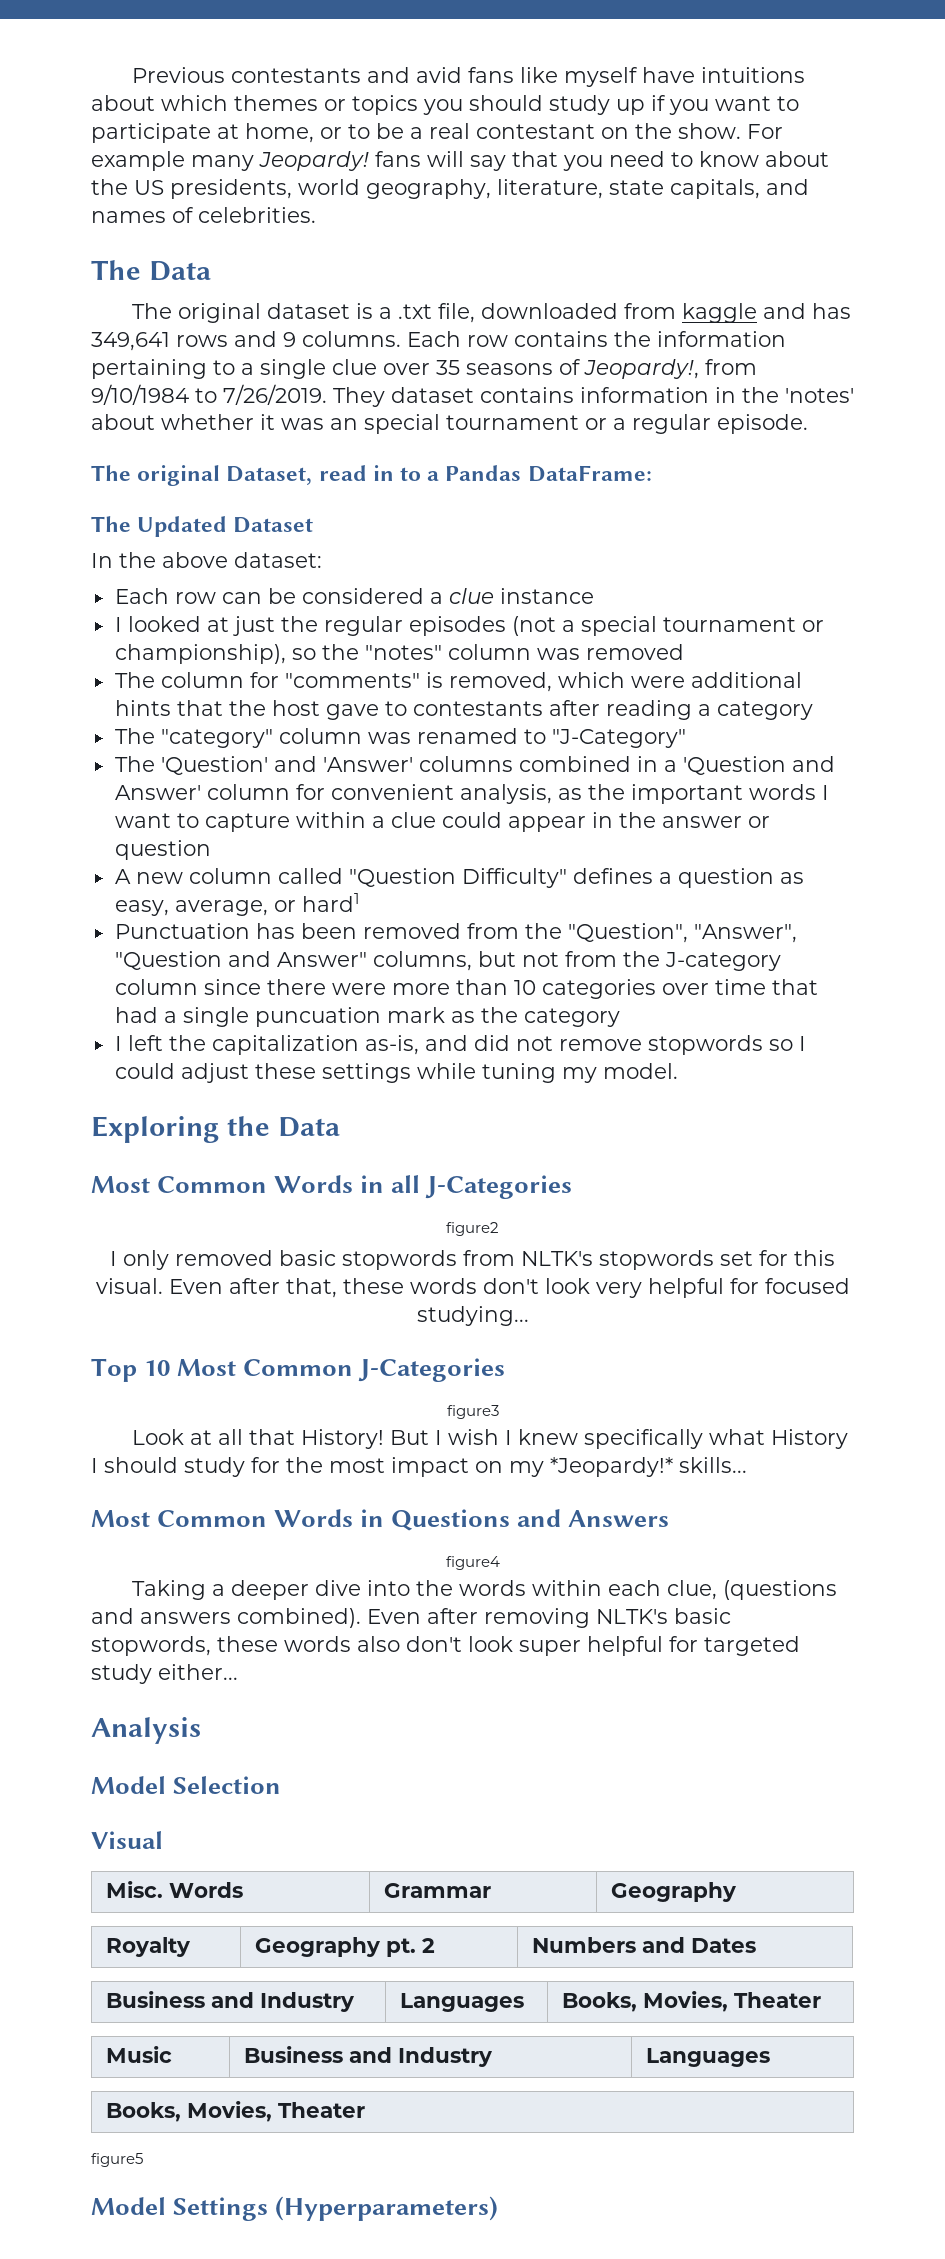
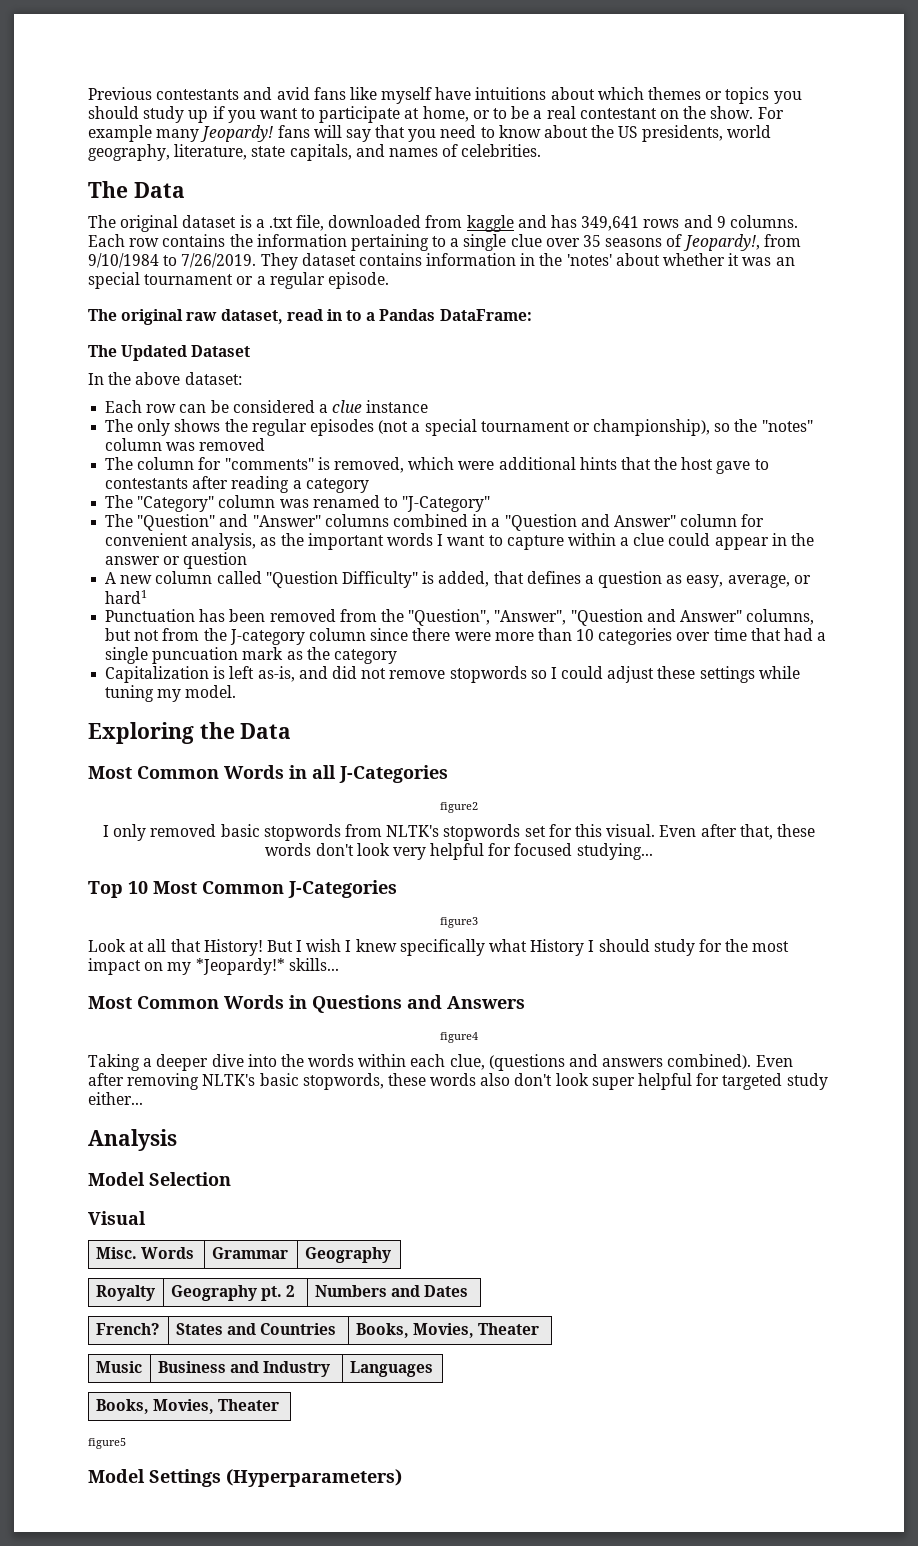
- The original Dataset, read in to a Pandas DataFrame:
+ The original raw dataset, read in to a Pandas DataFrame:
- I looked at just the regular episodes (not a special tournament or championship), so the "notes" column was removed
+ The only shows the regular episodes (not a special tournament or championship), so the "notes" column was removed
- The "category" column was renamed to "J-Category"
+ The "Category" column was renamed to "J-Category"
- The 'Question' and 'Answer' columns combined in a 'Question and Answer' column for convenient analysis, as the important words I want to capture within a clue could appear in the answer or question
+ The "Question" and "Answer" columns combined in a "Question and Answer" column for convenient analysis, as the important words I want to capture within a clue could appear in the answer or question
- A new column called "Question Difficulty" defines a question as easy, average, or hard1
+ A new column called "Question Difficulty" is added, that defines a question as easy, average, or hard1
- I left the capitalization as-is, and did not remove stopwords so I could adjust these settings while tuning my model.
+ Capitalization is left as-is, and did not remove stopwords so I could adjust these settings while tuning my model.
- Business and Industry | Languages | Books, Movies, Theater
+ French? | States and Countries | Books, Movies, Theater

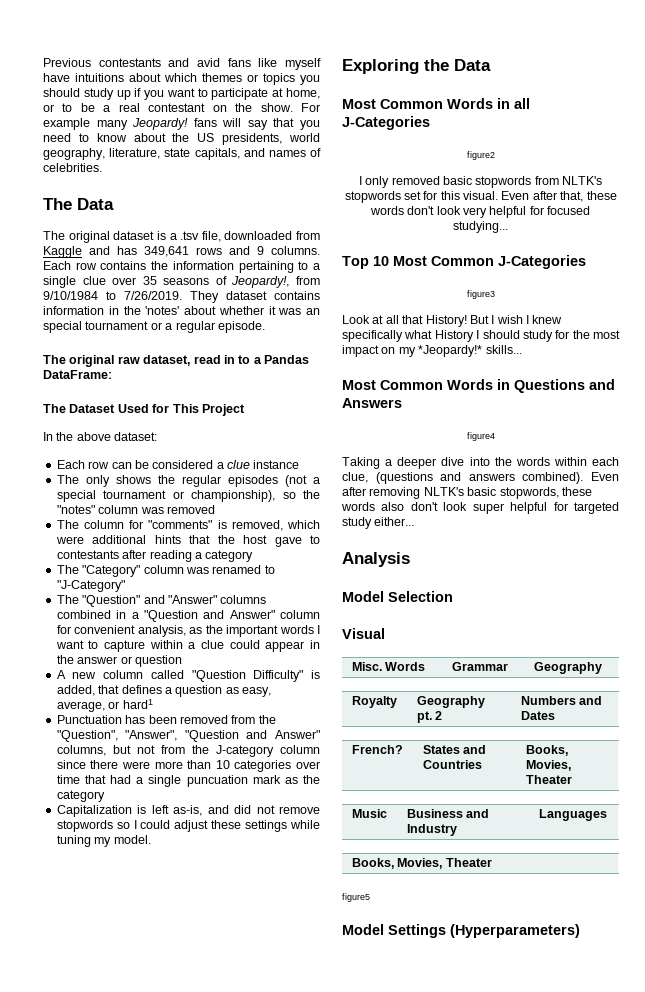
- The original dataset is a .txt file, downloaded from kaggle and has 349,641 rows and 9 columns.
+ The original dataset is a .tsv file, downloaded from Kaggle and has 349,641 rows and 9 columns.
- The Updated Dataset
+ The Dataset Used for This Project

